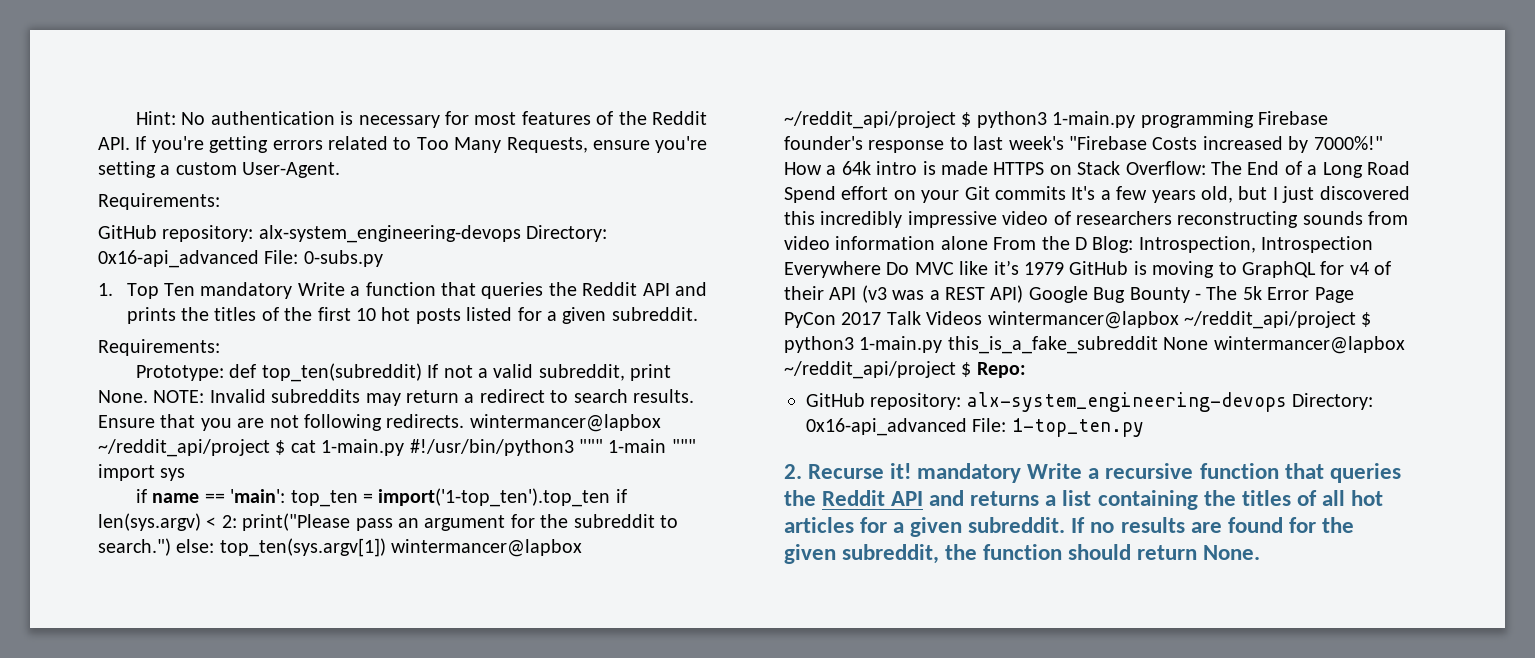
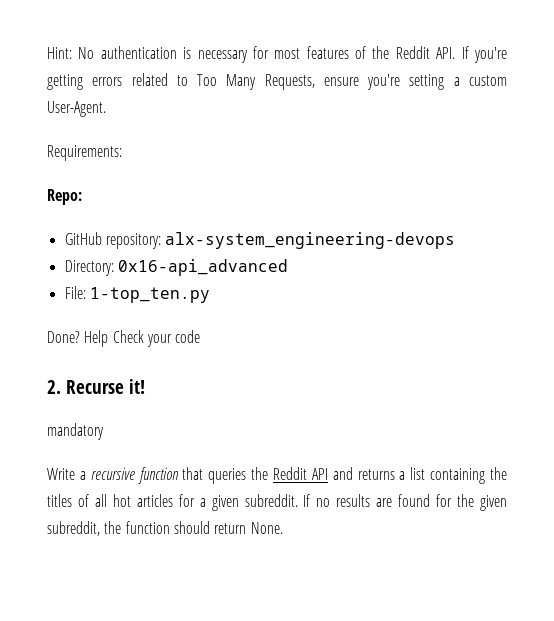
- GitHub repository: alx-system_engineering-devops Directory: 0x16-api_advanced File: 0-subs.py
- 1. Top Ten mandatory Write a function that queries the Reddit API and prints the titles of the first 10 hot posts listed for a given subreddit.
- Requirements:
- Prototype: def top_ten(subreddit) If not a valid subreddit, print None. NOTE: Invalid subreddits may return a redirect to search results. Ensure that you are not following redirects. wintermancer@lapbox ~/reddit_api/project $ cat 1-main.py #!/usr/bin/python3 """ 1-main """ import sys
- if name == 'main': top_ten = import('1-top_ten').top_ten if len(sys.argv) < 2: print("Please pass an argument for the subreddit to search.") else: top_ten(sys.argv[1]) wintermancer@lapbox ~/reddit_api/project $ python3 1-main.py programming Firebase founder's response to last week's "Firebase Costs increased by 7000%!" How a 64k intro is made HTTPS on Stack Overflow: The End of a Long Road Spend effort on your Git commits It's a few years old, but I just discovered this incredibly impressive video of researchers reconstructing sounds from video information alone From the D Blog: Introspection, Introspection Everywhere Do MVC like it’s 1979 GitHub is moving to GraphQL for v4 of their API (v3 was a REST API) Google Bug Bounty - The 5k Error Page PyCon 2017 Talk Videos wintermancer@lapbox ~/reddit_api/project $ python3 1-main.py this_is_a_fake_subreddit None wintermancer@lapbox ~/reddit_api/project $ Repo:
+ Repo:
- GitHub repository: alx-system_engineering-devops Directory: 0x16-api_advanced File: 1-top_ten.py
+ GitHub repository: alx-system_engineering-devops
+ Directory: 0x16-api_advanced
+ File: 1-top_ten.py
+ Done? Help Check your code
- 2. Recurse it! mandatory Write a recursive function that queries the Reddit API and returns a list containing the titles of all hot articles for a given subreddit.
+ 2. Recurse it!
+ mandatory
+ Write a recursive function that queries the Reddit API and returns a list containing the titles of all hot articles for a given subreddit.

